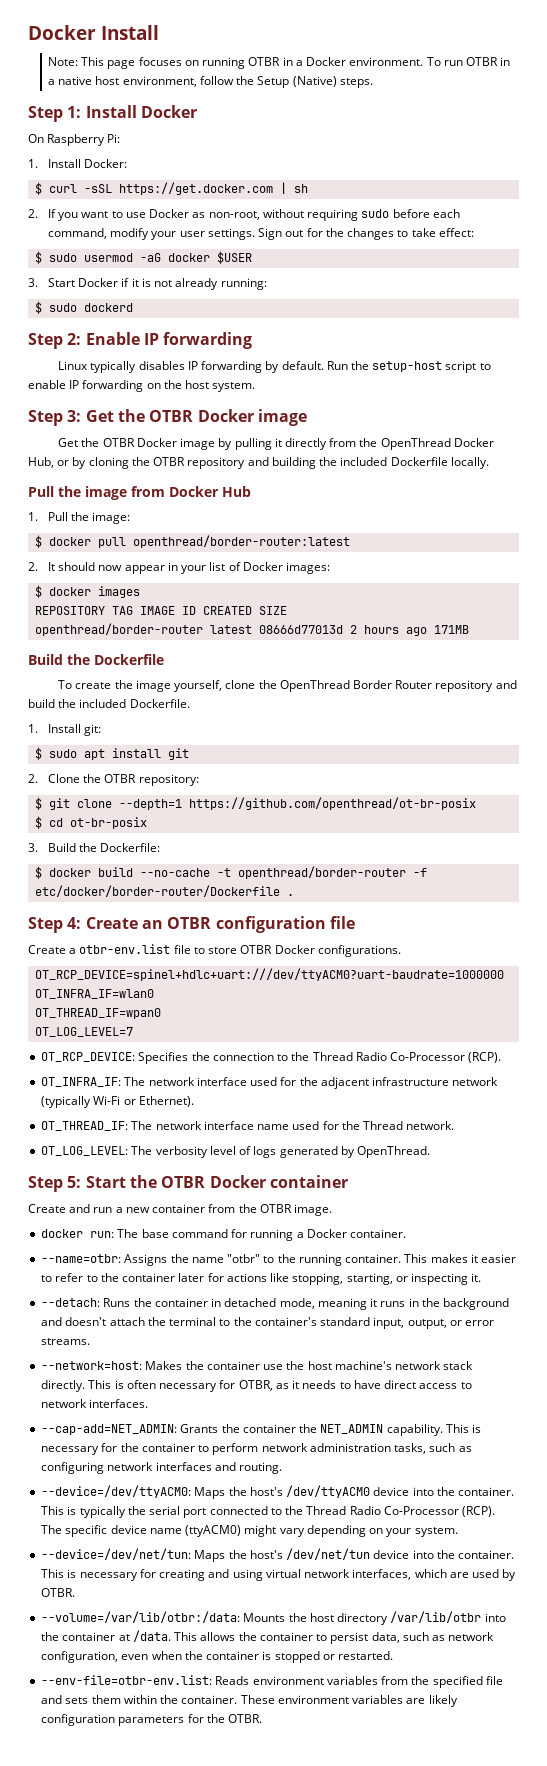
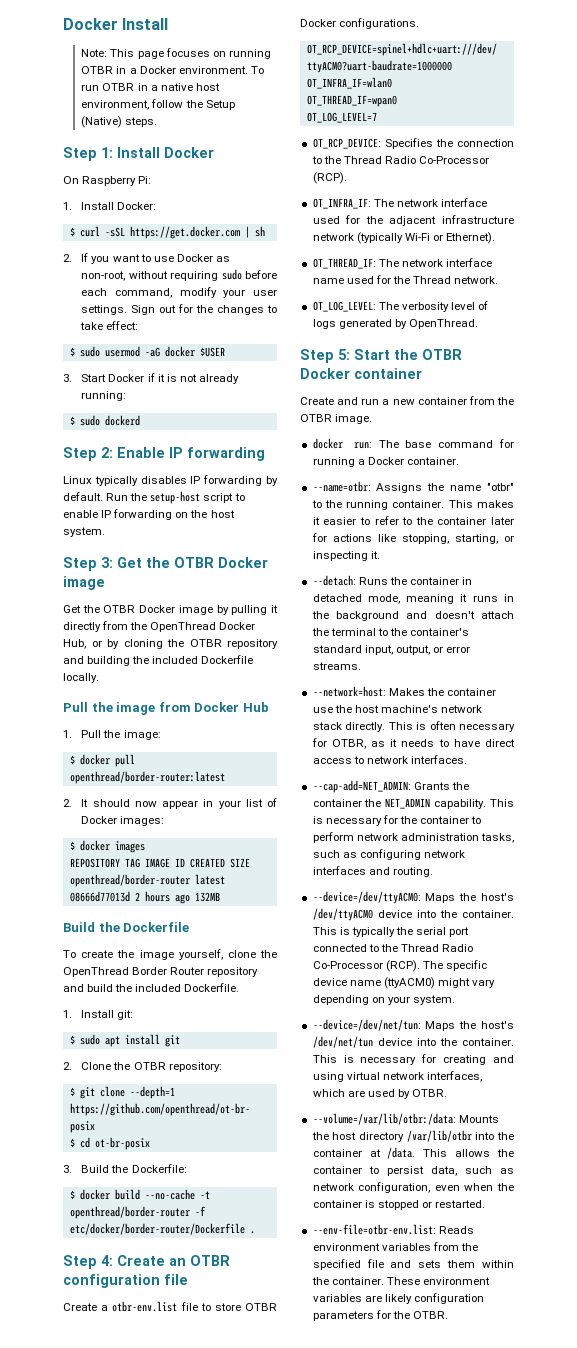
- openthread/border-router latest 08666d77013d 2 hours ago 171MB
+ openthread/border-router latest 08666d77013d 2 hours ago 132MB

